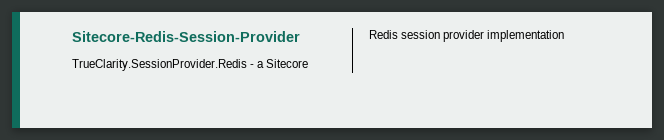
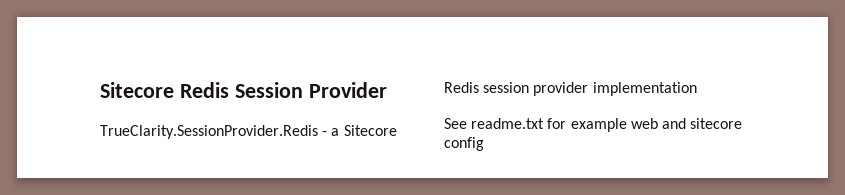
- Sitecore-Redis-Session-Provider
+ Sitecore Redis Session Provider
+ See readme.txt for example web and sitecore config

